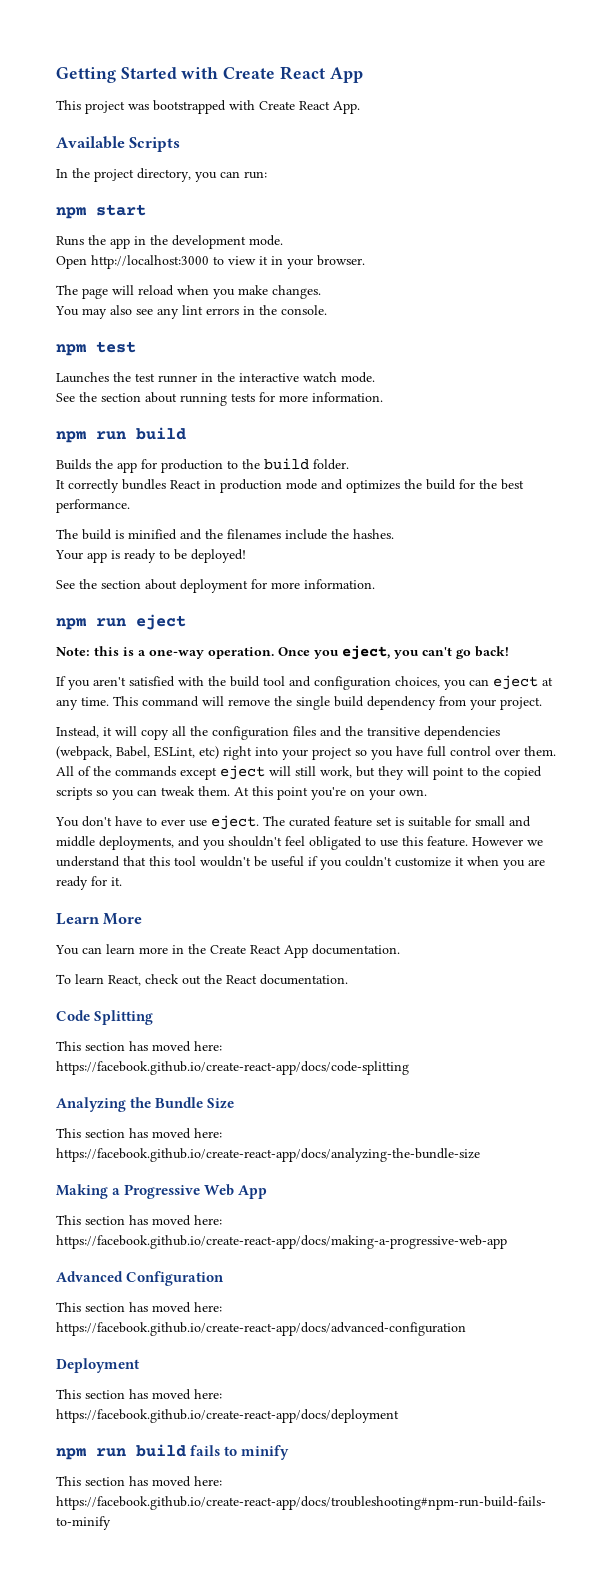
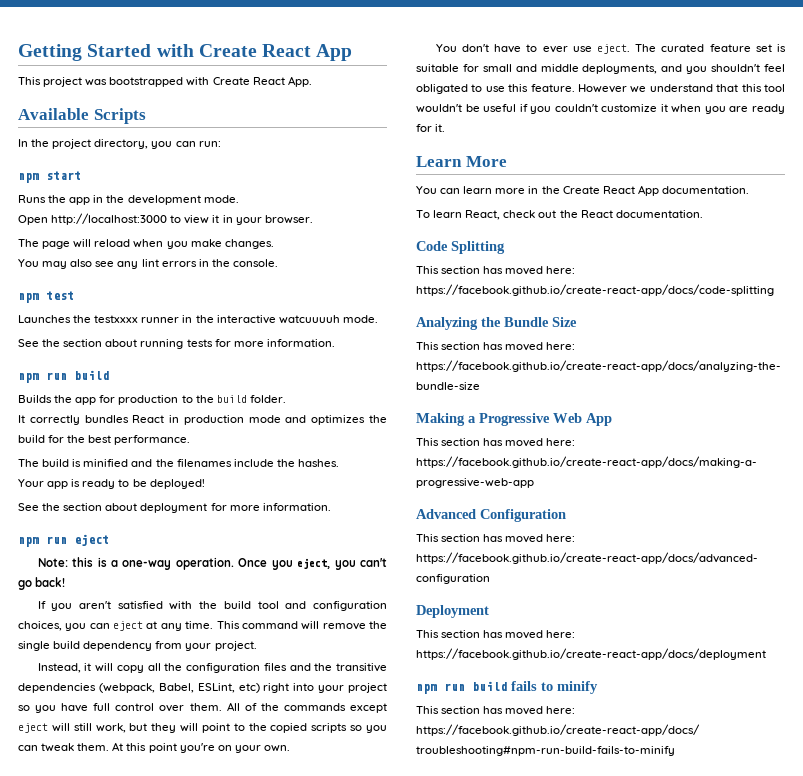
- Launches the test runner in the interactive watch mode.
+ Launches the testxxxx runner in the interactive watcuuuuh mode.

